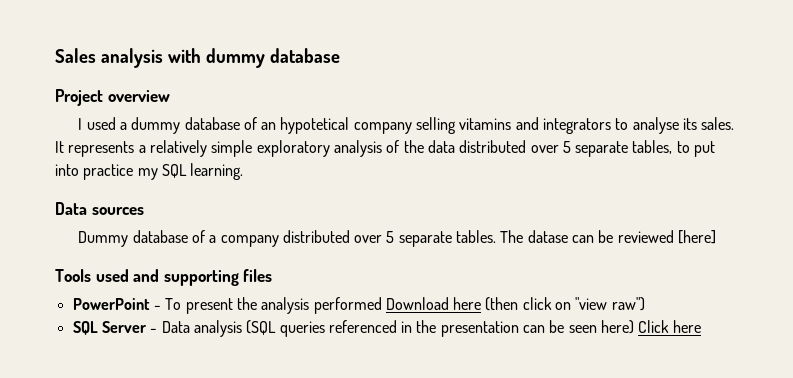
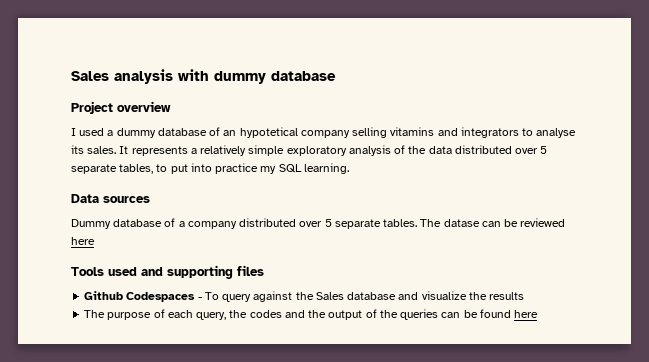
- The datase can be reviewed [here]
+ The datase can be reviewed here
- PowerPoint - To present the analysis performed Download here (then click on "view raw")
- SQL Server - Data analysis (SQL queries referenced in the presentation can be seen here) Click here
+ Github Codespaces - To query against the Sales database and visualize the results
+ The purpose of each query, the codes and the output of the queries can be found here

